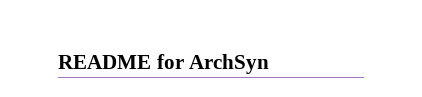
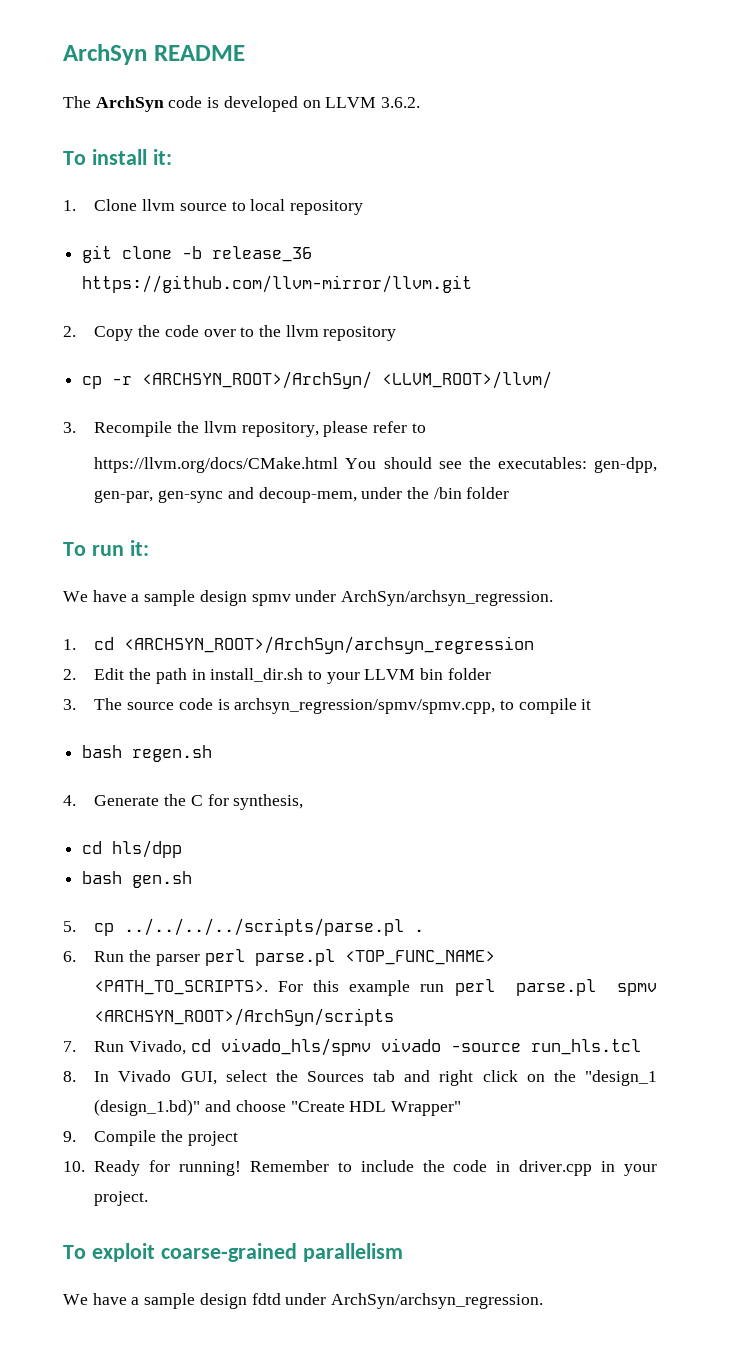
- README for ArchSyn
+ ArchSyn README
+ The ArchSyn code is developed on LLVM 3.6.2.
+ To install it:
+ 1. Clone llvm source to local repository
+ git clone -b release_36 https://github.com/llvm-mirror/llvm.git
+ 2. Copy the code over to the llvm repository
+ cp -r <ARCHSYN_ROOT>/ArchSyn/ <LLVM_ROOT>/llvm/
+ 3. Recompile the llvm repository, please refer to
+ https://llvm.org/docs/CMake.html You should see the executables: gen-dpp, gen-par, gen-sync and decoup-mem, under the /bin folder
+ To run it:
+ We have a sample design spmv under ArchSyn/archsyn_regression.
+ 1. cd <ARCHSYN_ROOT>/ArchSyn/archsyn_regression
+ 2. Edit the path in install_dir.sh to your LLVM bin folder
+ 3. The source code is archsyn_regression/spmv/spmv.cpp, to compile it
+ bash regen.sh
+ 4. Generate the C for synthesis,
+ cd hls/dpp
+ bash gen.sh
+ 5. cp ../../../../scripts/parse.pl .
+ 6. Run the parser perl parse.pl <TOP_FUNC_NAME> <PATH_TO_SCRIPTS>. For this example run perl parse.pl spmv <ARCHSYN_ROOT>/ArchSyn/scripts
+ 7. Run Vivado, cd vivado_hls/spmv vivado -source run_hls.tcl
+ 8. In Vivado GUI, select the Sources tab and right click on the "design_1 (design_1.bd)" and choose "Create HDL Wrapper"
+ 9. Compile the project
+ 10. Ready for running! Remember to include the code in driver.cpp in your project.
+ To exploit coarse-grained parallelism
+ We have a sample design fdtd under ArchSyn/archsyn_regression.

